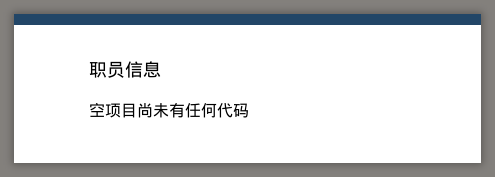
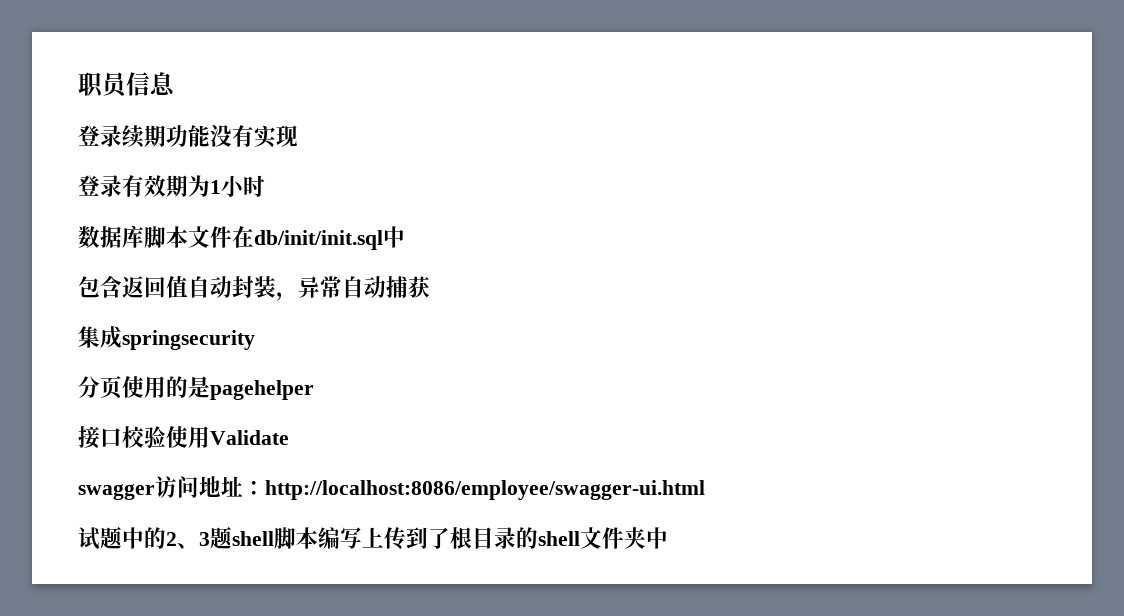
- 空项目尚未有任何代码
+ 登录续期功能没有实现
+ 登录有效期为1小时
+ 数据库脚本文件在db/init/init.sql中
+ 包含返回值自动封装，异常自动捕获
+ 集成springsecurity
+ 分页使用的是pagehelper
+ 接口校验使用Validate
+ swagger访问地址：http://localhost:8086/employee/swagger-ui.html
+ 试题中的2、3题shell脚本编写上传到了根目录的shell文件夹中

